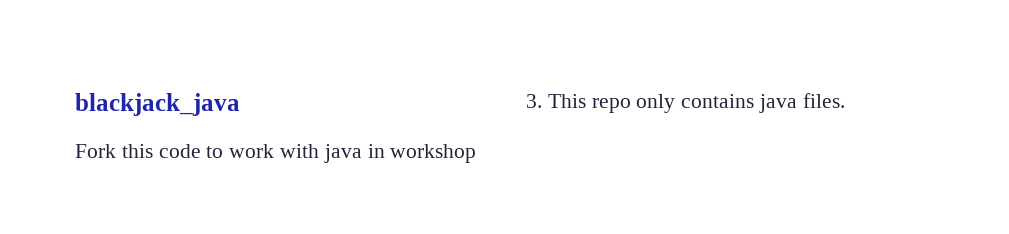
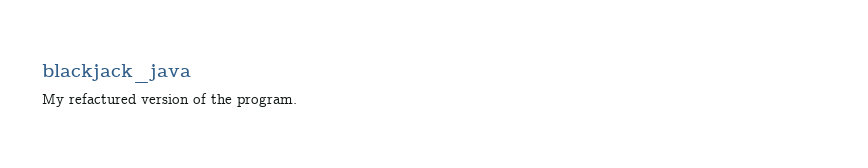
- Fork this code to work with java in workshop 3. This repo only contains java files.
+ My refactured version of the program.

